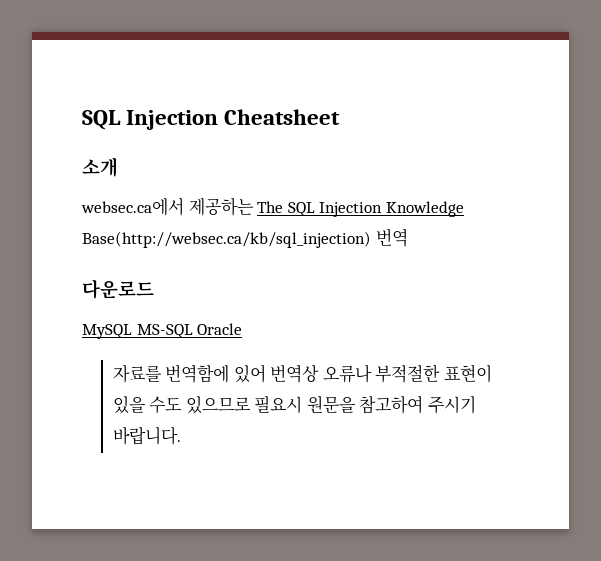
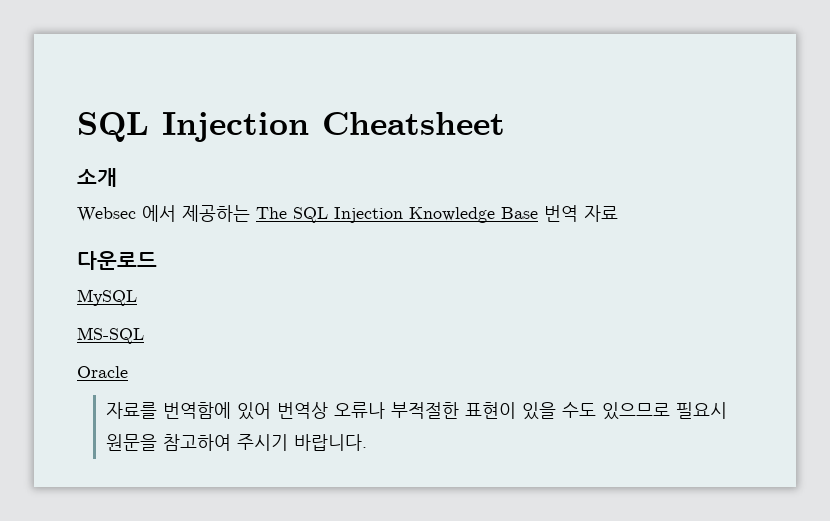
- websec.ca에서 제공하는 The SQL Injection Knowledge Base(http://websec.ca/kb/sql_injection) 번역
+ Websec 에서 제공하는 The SQL Injection Knowledge Base 번역 자료
- MySQL MS-SQL Oracle
+ MySQL
+ MS-SQL
+ Oracle

